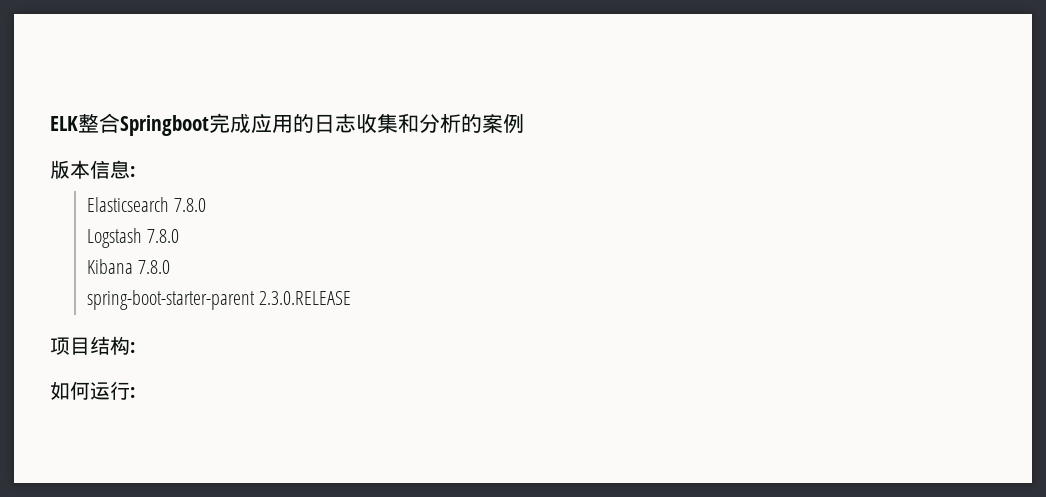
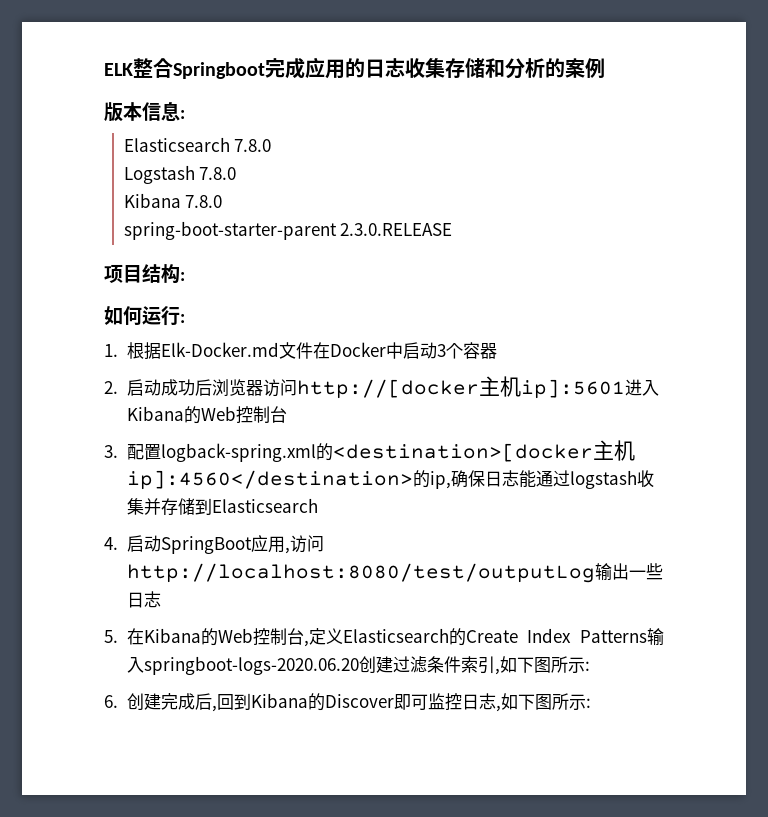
- ELK整合Springboot完成应用的日志收集和分析的案例
+ ELK整合Springboot完成应用的日志收集存储和分析的案例
+ 1.根据Elk-Docker.md文件在Docker中启动3个容器
+ 2.启动成功后浏览器访问http://[docker主机ip]:5601进入Kibana的Web控制台
+ 3.配置logback-spring.xml的<destination>[docker主机ip]:4560</destination>的ip,确保日志能通过logstash收集并存储到Elasticsearch
+ 4.启动SpringBoot应用,访问http://localhost:8080/test/outputLog输出一些日志
+ 5.在Kibana的Web控制台,定义Elasticsearch的Create Index Patterns输入springboot-logs-2020.06.20创建过滤条件索引,如下图所示:
+ 6.创建完成后,回到Kibana的Discover即可监控日志,如下图所示:

